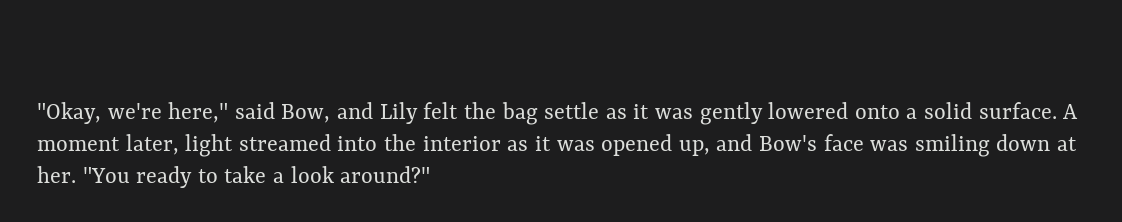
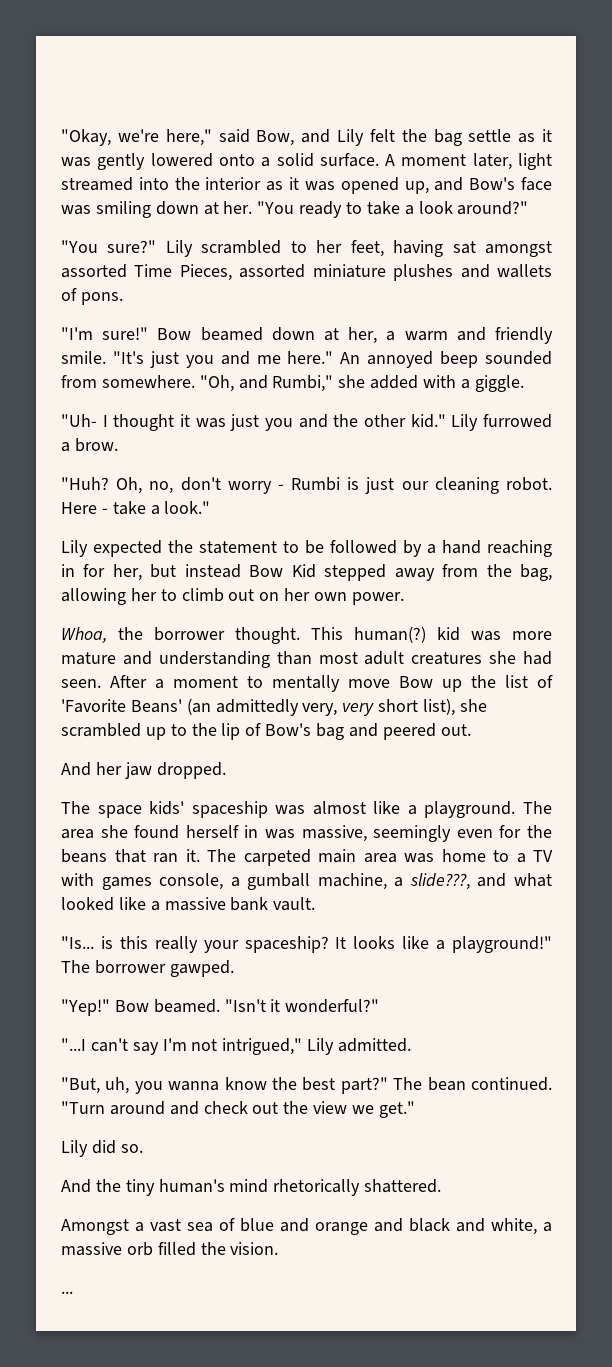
+ "You sure?" Lily scrambled to her feet, having sat amongst assorted Time Pieces, assorted miniature plushes and wallets of pons.
+ "I'm sure!" Bow beamed down at her, a warm and friendly smile. "It's just you and me here." An annoyed beep sounded from somewhere. "Oh, and Rumbi," she added with a giggle.
+ "Uh- I thought it was just you and the other kid." Lily furrowed a brow.
+ "Huh? Oh, no, don't worry - Rumbi is just our cleaning robot. Here - take a look."
+ Lily expected the statement to be followed by a hand reaching in for her, but instead Bow Kid stepped away from the bag, allowing her to climb out on her own power.
+ Whoa, the borrower thought. This human(?) kid was more mature and understanding than most adult creatures she had seen. After a moment to mentally move Bow up the list of 'Favorite Beans' (an admittedly very, very short list), she scrambled up to the lip of Bow's bag and peered out.
+ And her jaw dropped.
+ The space kids' spaceship was almost like a playground. The area she found herself in was massive, seemingly even for the beans that ran it. The carpeted main area was home to a TV with games console, a gumball machine, a slide???, and what looked like a massive bank vault.
+ "Is... is this really your spaceship? It looks like a playground!" The borrower gawped.
+ "Yep!" Bow beamed. "Isn't it wonderful?"
+ "...I can't say I'm not intrigued," Lily admitted.
+ "But, uh, you wanna know the best part?" The bean continued. "Turn around and check out the view we get."
+ Lily did so.
+ And the tiny human's mind rhetorically shattered.
+ Amongst a vast sea of blue and orange and black and white, a massive orb filled the vision.
+ ...

